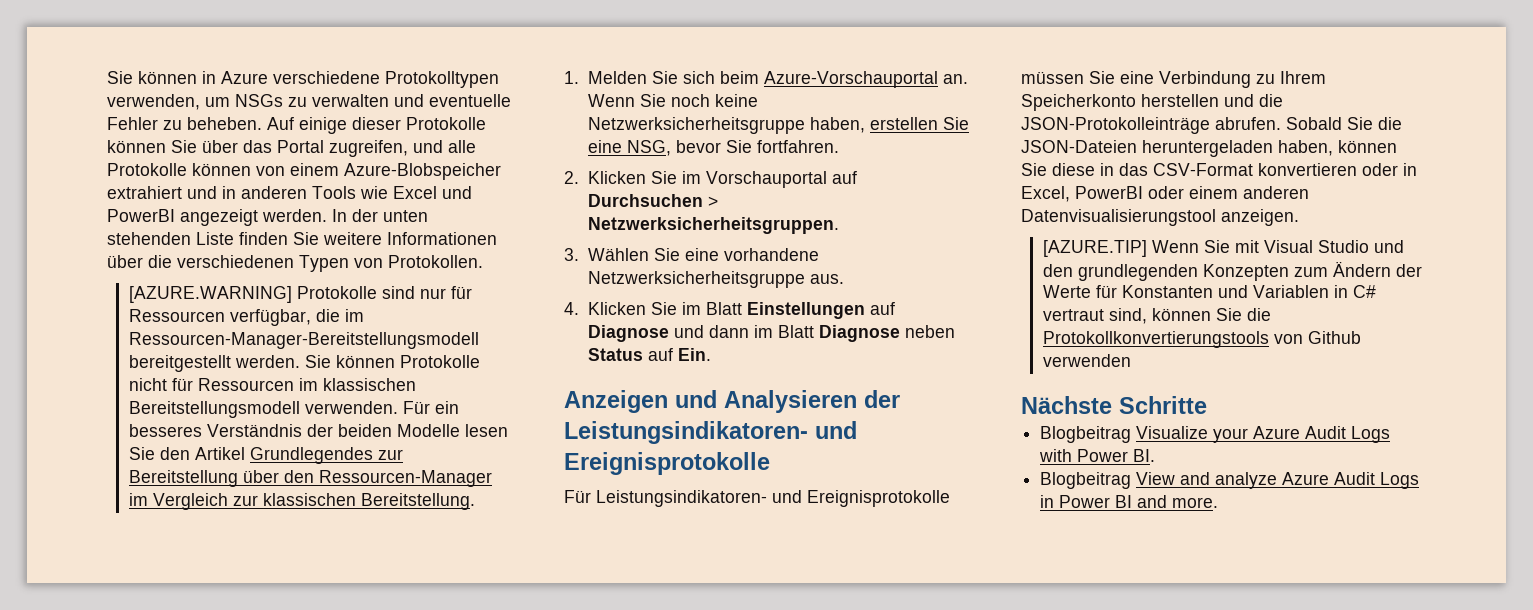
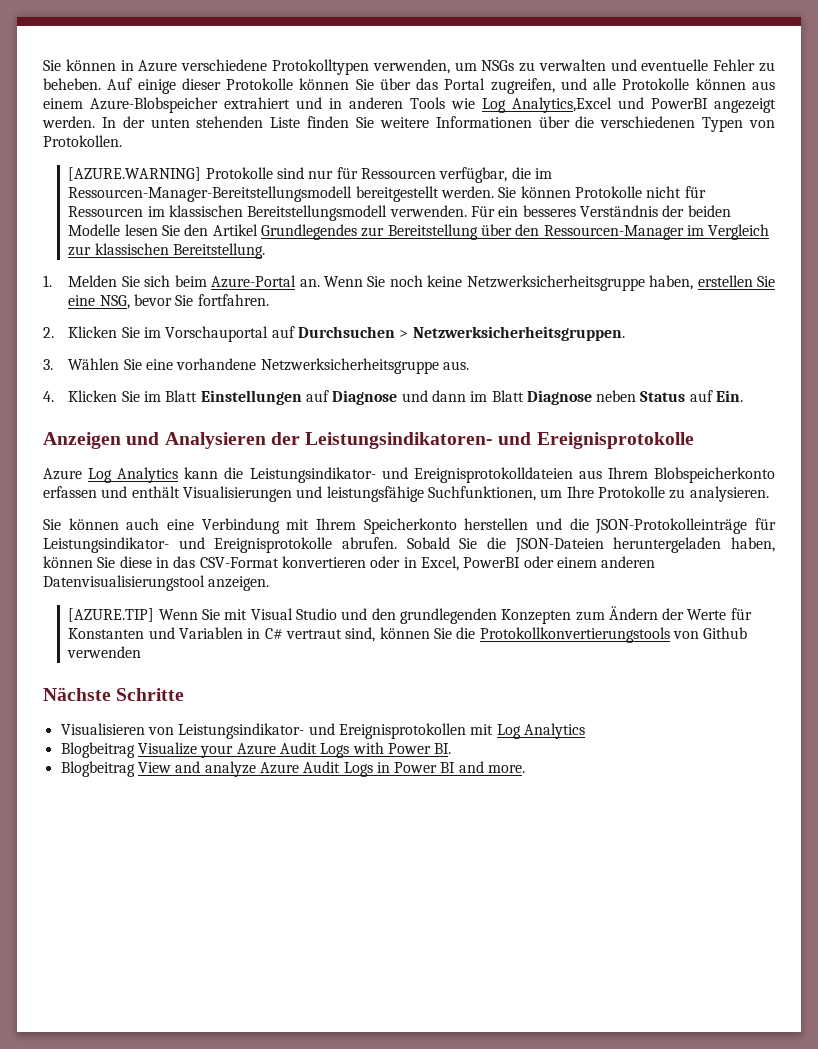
- Auf einige dieser Protokolle können Sie über das Portal zugreifen, und alle Protokolle können von einem Azure-Blobspeicher extrahiert und in anderen Tools wie Excel und PowerBI angezeigt werden.
+ Auf einige dieser Protokolle können Sie über das Portal zugreifen, und alle Protokolle können aus einem Azure-Blobspeicher extrahiert und in anderen Tools wie Log Analytics,Excel und PowerBI angezeigt werden.
- 1. Melden Sie sich beim Azure-Vorschauportal an.
+ 1. Melden Sie sich beim Azure-Portal an.
- Für Leistungsindikatoren- und Ereignisprotokolle müssen Sie eine Verbindung zu Ihrem Speicherkonto herstellen und die JSON-Protokolleinträge abrufen.
+ Azure Log Analytics kann die Leistungsindikator- und Ereignisprotokolldateien aus Ihrem Blobspeicherkonto erfassen und enthält Visualisierungen und leistungsfähige Suchfunktionen, um Ihre Protokolle zu analysieren.
+ Sie können auch eine Verbindung mit Ihrem Speicherkonto herstellen und die JSON-Protokolleinträge für Leistungsindikator- und Ereignisprotokolle abrufen.
+ Visualisieren von Leistungsindikator- und Ereignisprotokollen mit Log Analytics

